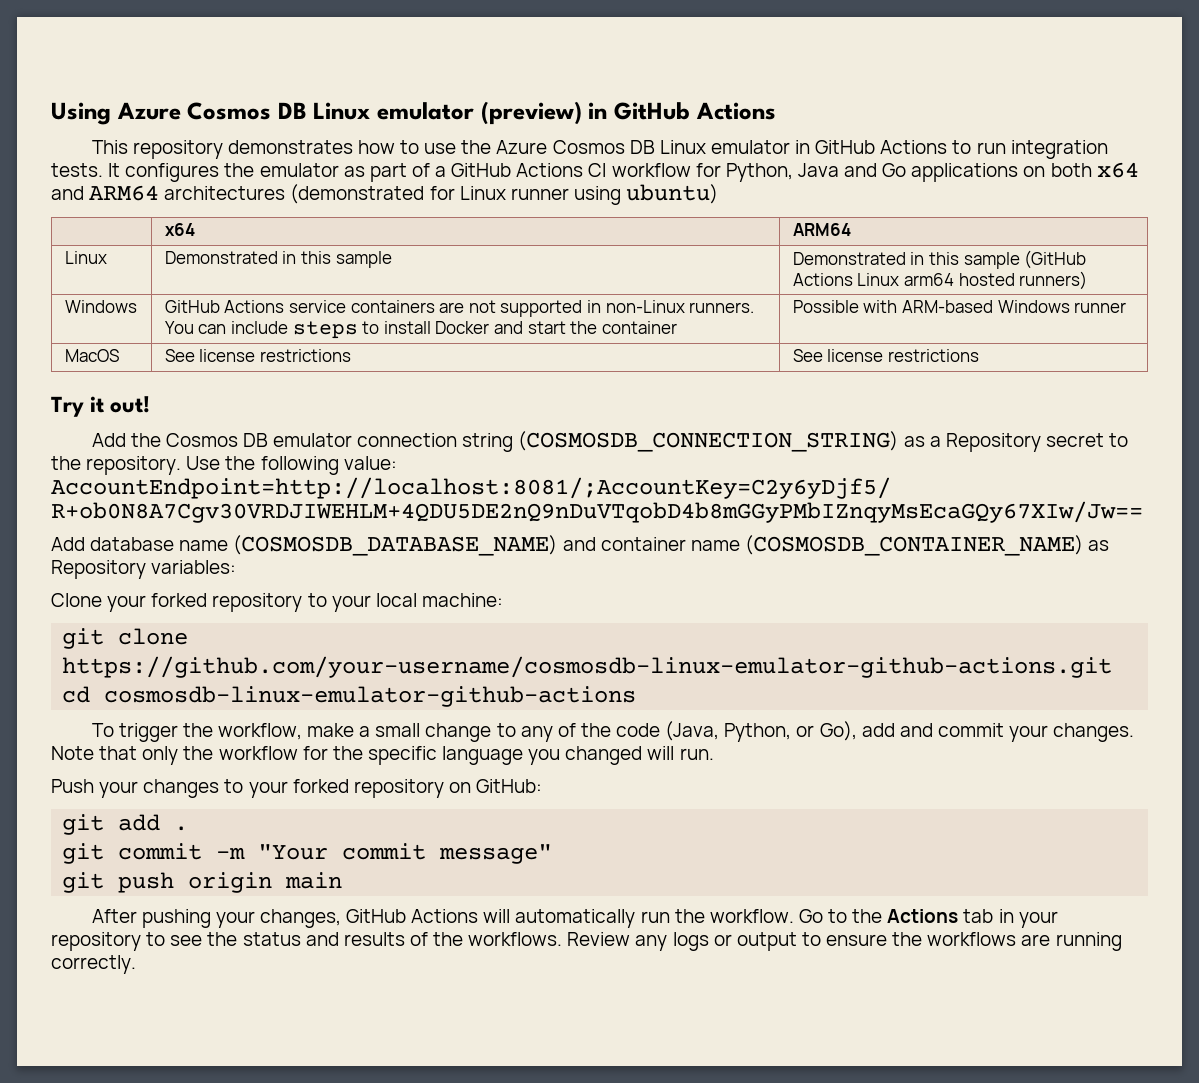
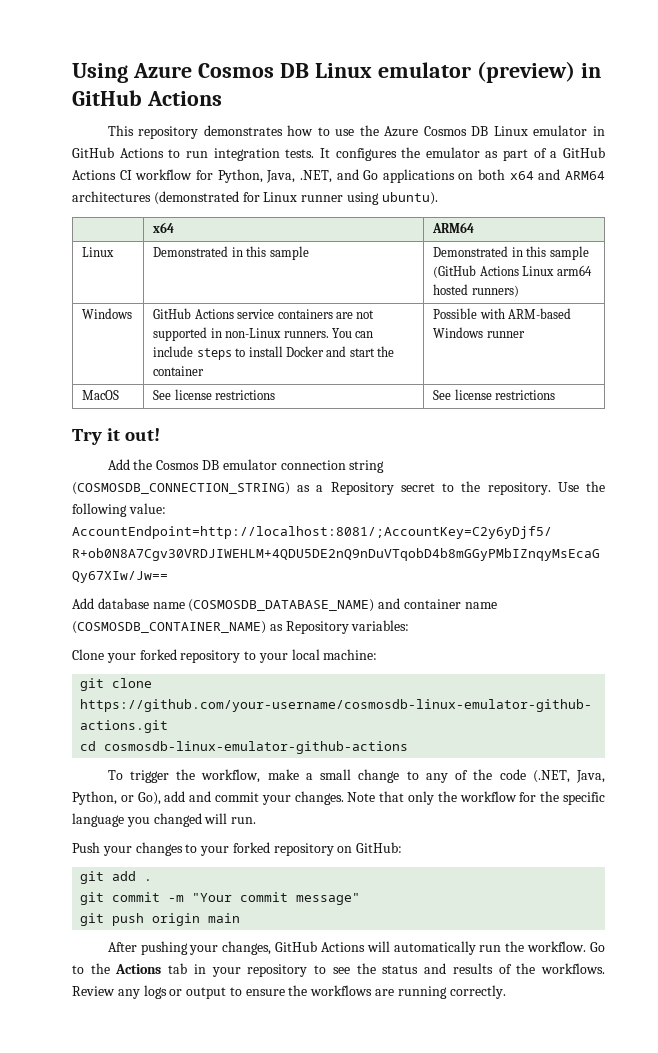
- It configures the emulator as part of a GitHub Actions CI workflow for Python, Java and Go applications on both x64 and ARM64 architectures (demonstrated for Linux runner using ubuntu)
+ It configures the emulator as part of a GitHub Actions CI workflow for Python, Java, .NET, and Go applications on both x64 and ARM64 architectures (demonstrated for Linux runner using ubuntu).
- To trigger the workflow, make a small change to any of the code (Java, Python, or Go), add and commit your changes.
+ To trigger the workflow, make a small change to any of the code (.NET, Java, Python, or Go), add and commit your changes.

